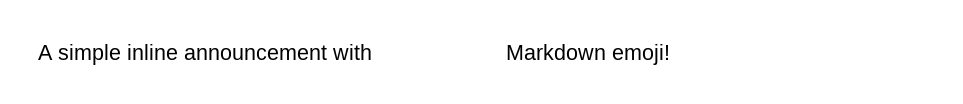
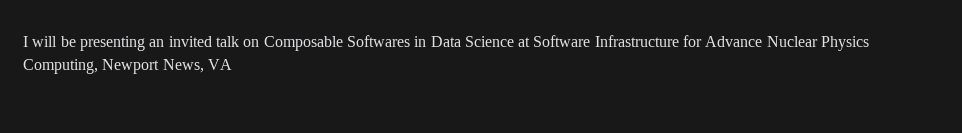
- A simple inline announcement with Markdown emoji!
+ I will be presenting an invited talk on Composable Softwares in Data Science at Software Infrastructure for Advance Nuclear Physics Computing, Newport News, VA

